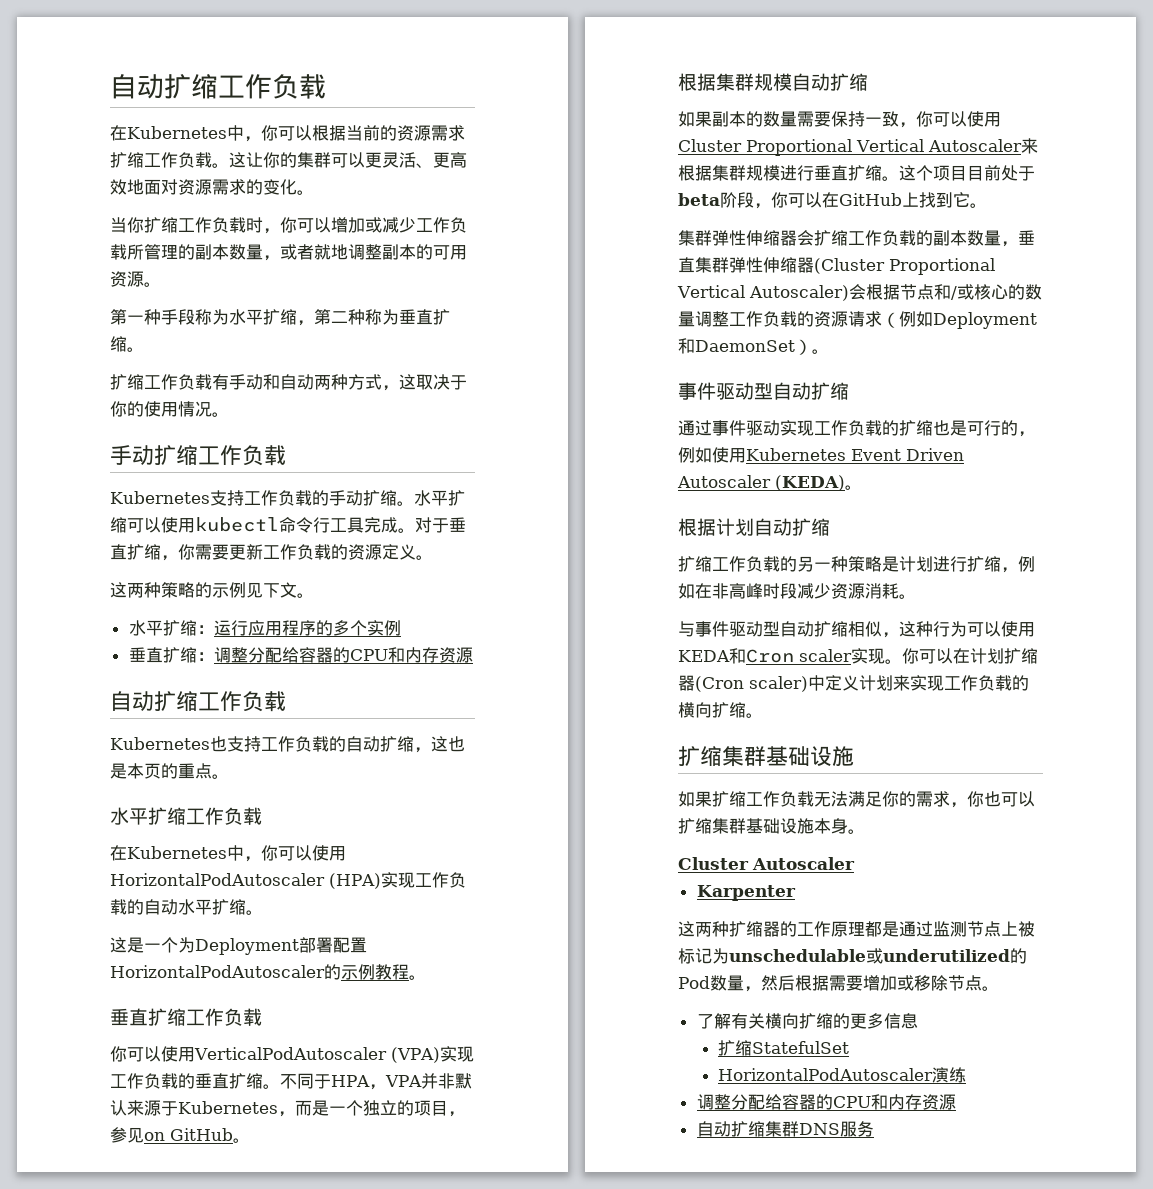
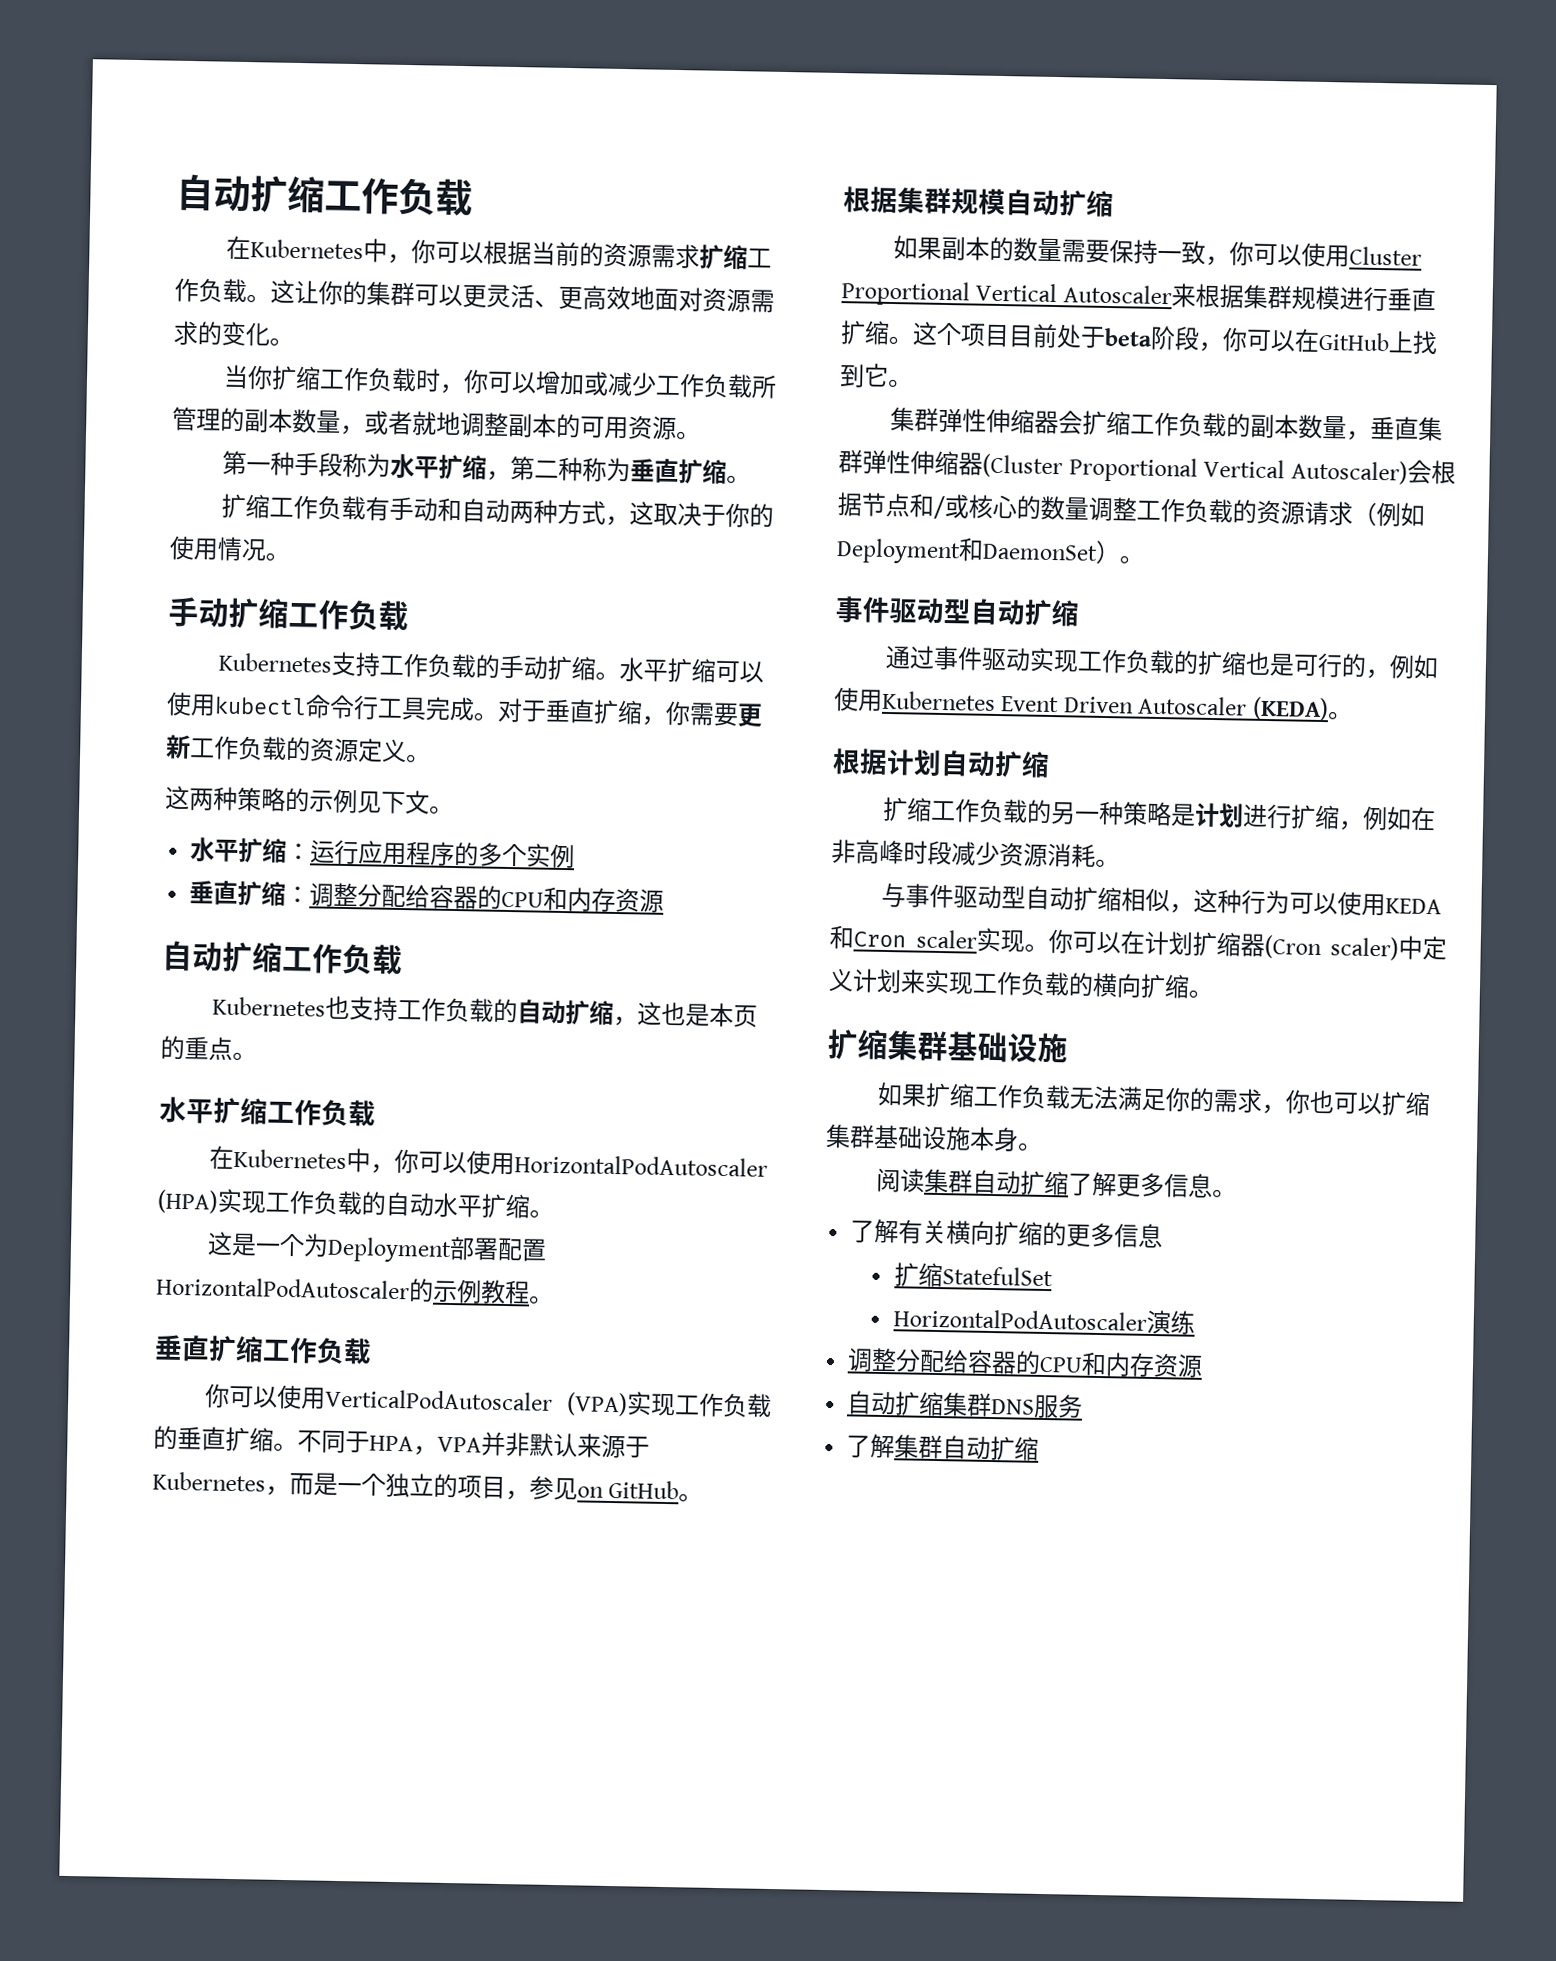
- Cluster Autoscaler
- Karpenter
- 这两种扩缩器的工作原理都是通过监测节点上被标记为unschedulable或underutilized的Pod数量，然后根据需要增加或移除节点。
+ 阅读集群自动扩缩了解更多信息。
+ 了解集群自动扩缩

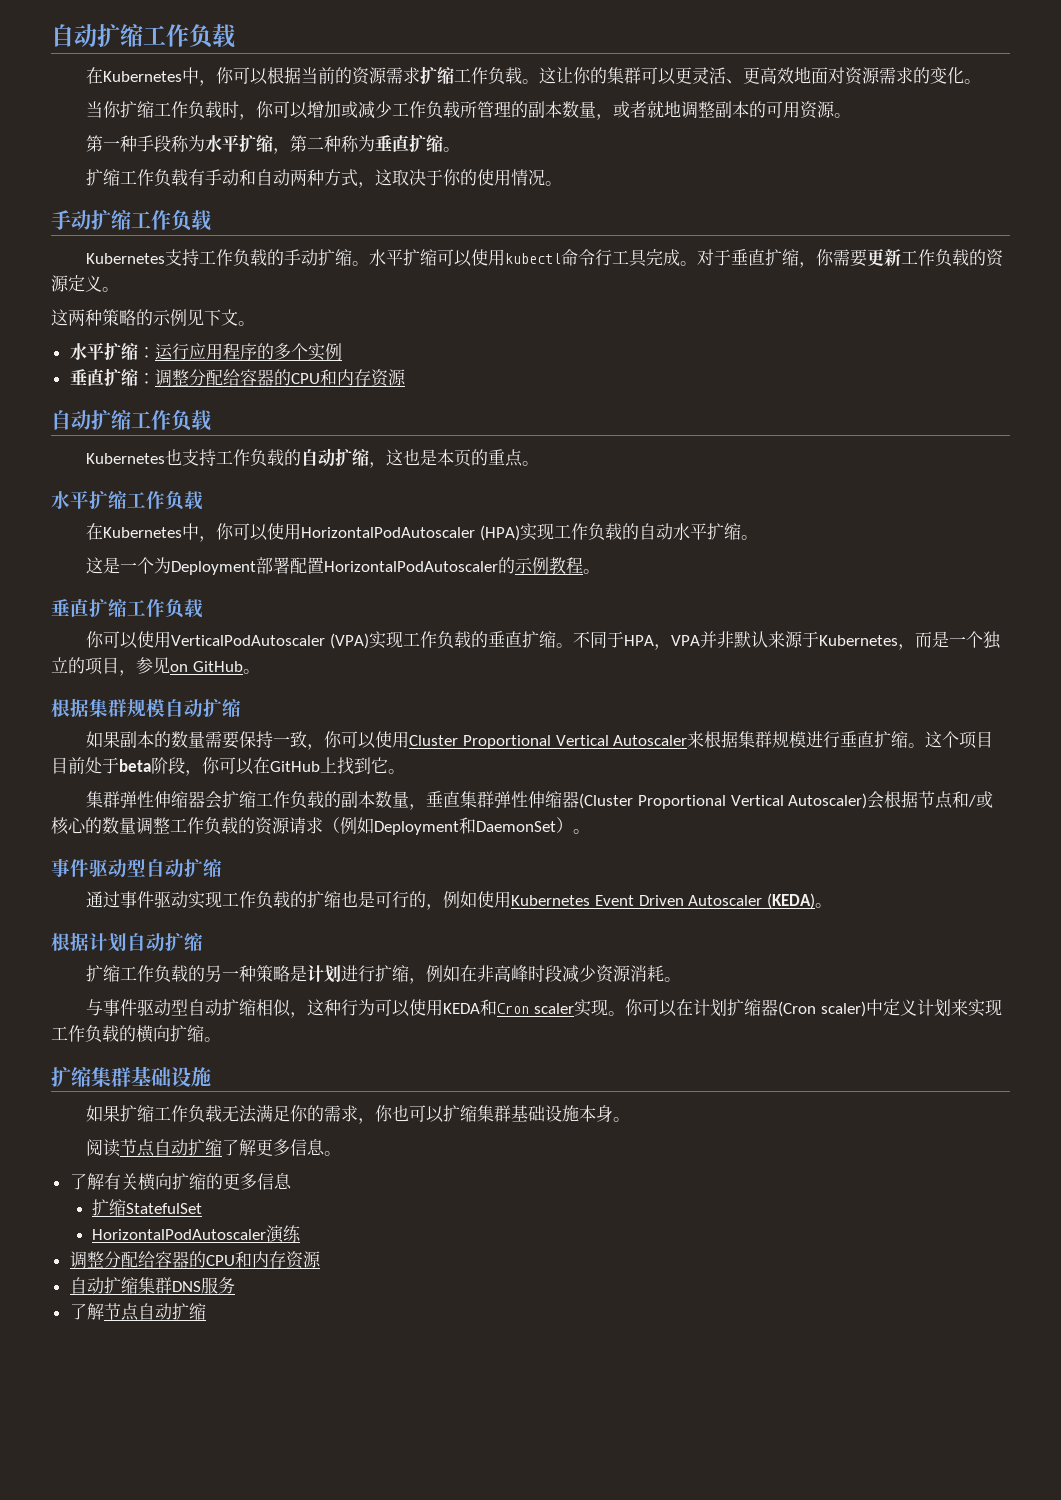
- 阅读集群自动扩缩了解更多信息。
+ 阅读节点自动扩缩了解更多信息。
- 了解集群自动扩缩
+ 了解节点自动扩缩

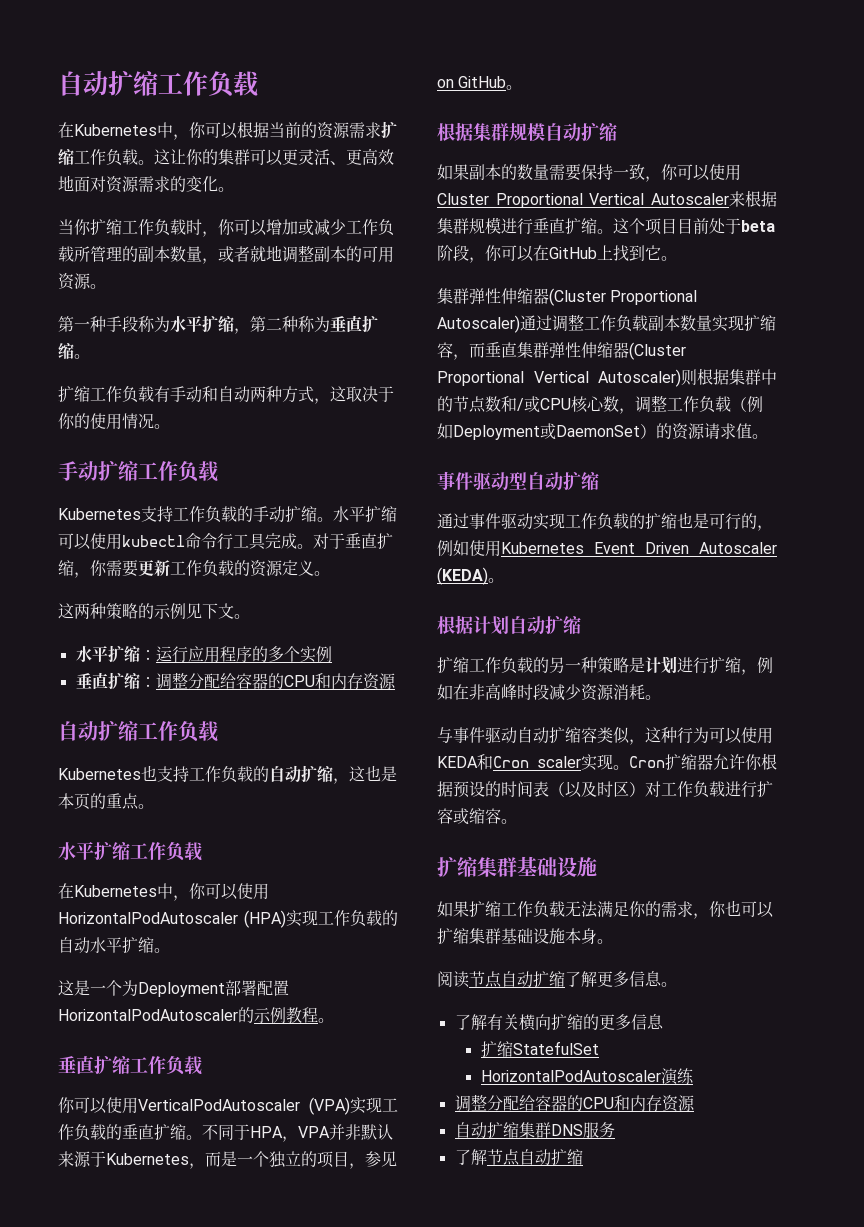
- 集群弹性伸缩器会扩缩工作负载的副本数量，垂直集群弹性伸缩器(Cluster Proportional Vertical Autoscaler)会根据节点和/或核心的数量调整工作负载的资源请求（例如Deployment和DaemonSet）。
+ 集群弹性伸缩器(Cluster Proportional Autoscaler)通过调整工作负载副本数量实现扩缩容，而垂直集群弹性伸缩器(Cluster Proportional Vertical Autoscaler)则根据集群中的节点数和/或CPU核心数，调整工作负载（例如Deployment或DaemonSet）的资源请求值。
- 与事件驱动型自动扩缩相似，这种行为可以使用KEDA和Cron scaler实现。
+ 与事件驱动自动扩缩容类似，这种行为可以使用KEDA和Cron scaler实现。
- 你可以在计划扩缩器(Cron scaler)中定义计划来实现工作负载的横向扩缩。
+ Cron扩缩器允许你根据预设的时间表（以及时区）对工作负载进行扩容或缩容。

